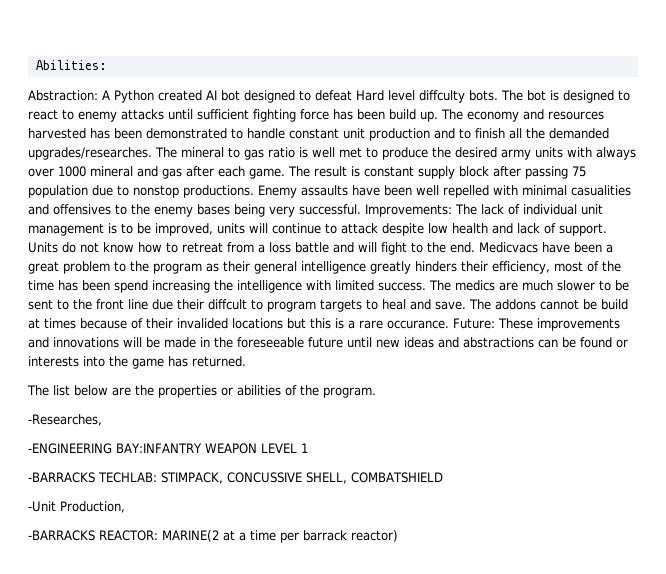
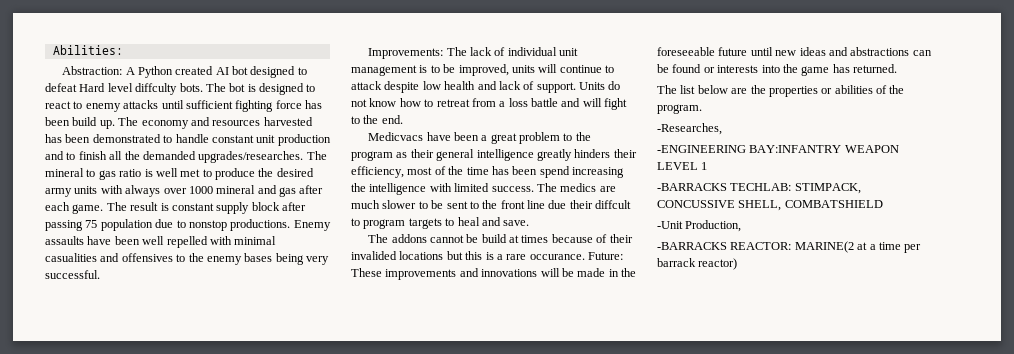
- Enemy assaults have been well repelled with minimal casualities and offensives to the enemy bases being very successful. Improvements: The lack of individual unit management is to be improved, units will continue to attack despite low health and lack of support.
+ Enemy assaults have been well repelled with minimal casualities and offensives to the enemy bases being very successful.
+ Improvements: The lack of individual unit management is to be improved, units will continue to attack despite low health and lack of support.
- Units do not know how to retreat from a loss battle and will fight to the end. Medicvacs have been a great problem to the program as their general intelligence greatly hinders their efficiency, most of the time has been spend increasing the intelligence with limited success.
+ Units do not know how to retreat from a loss battle and will fight to the end.
+ Medicvacs have been a great problem to the program as their general intelligence greatly hinders their efficiency, most of the time has been spend increasing the intelligence with limited success.
- The medics are much slower to be sent to the front line due their diffcult to program targets to heal and save. The addons cannot be build at times because of their invalided locations but this is a rare occurance.
+ The medics are much slower to be sent to the front line due their diffcult to program targets to heal and save.
+ The addons cannot be build at times because of their invalided locations but this is a rare occurance.

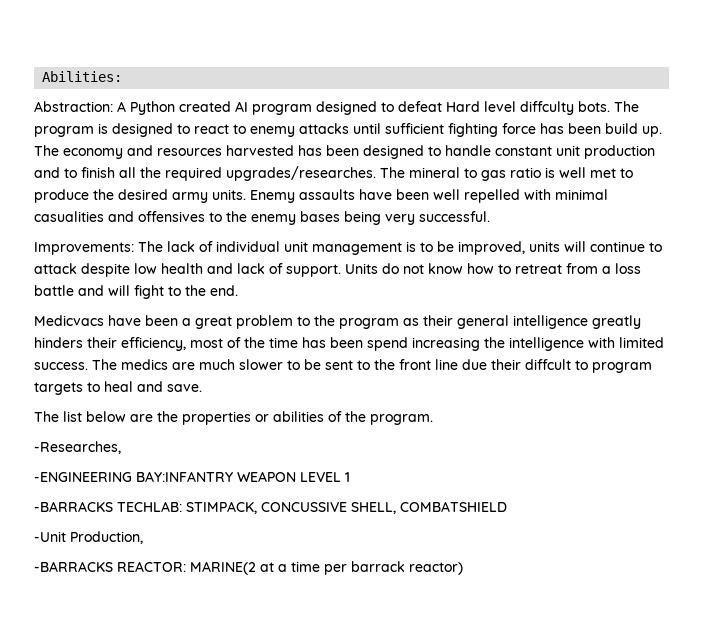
- Abstraction: A Python created AI bot designed to defeat Hard level diffculty bots.
+ Abstraction: A Python created AI program designed to defeat Hard level diffculty bots.
- The bot is designed to react to enemy attacks until sufficient fighting force has been build up.
+ The program is designed to react to enemy attacks until sufficient fighting force has been build up.
- The economy and resources harvested has been demonstrated to handle constant unit production and to finish all the demanded upgrades/researches.
+ The economy and resources harvested has been designed to handle constant unit production and to finish all the required upgrades/researches.
- The mineral to gas ratio is well met to produce the desired army units with always over 1000 mineral and gas after each game. The result is constant supply block after passing 75 population due to nonstop productions.
+ The mineral to gas ratio is well met to produce the desired army units.
- The addons cannot be build at times because of their invalided locations but this is a rare occurance. Future: These improvements and innovations will be made in the foreseeable future until new ideas and abstractions can be found or interests into the game has returned.

